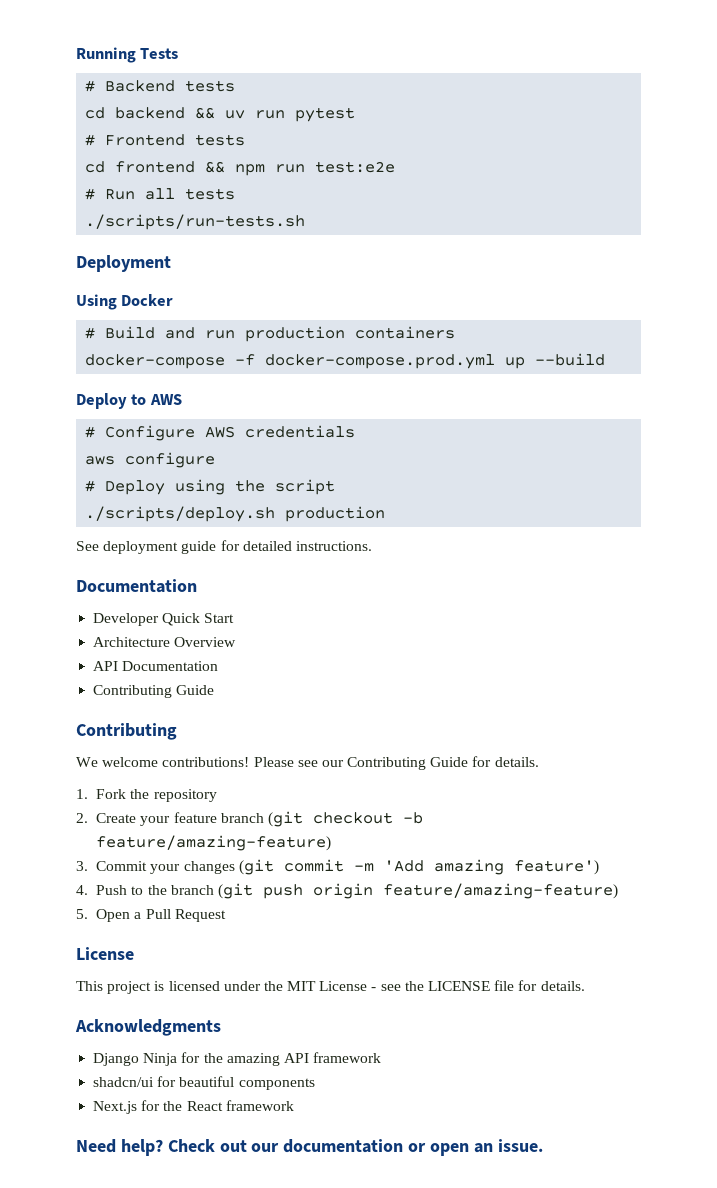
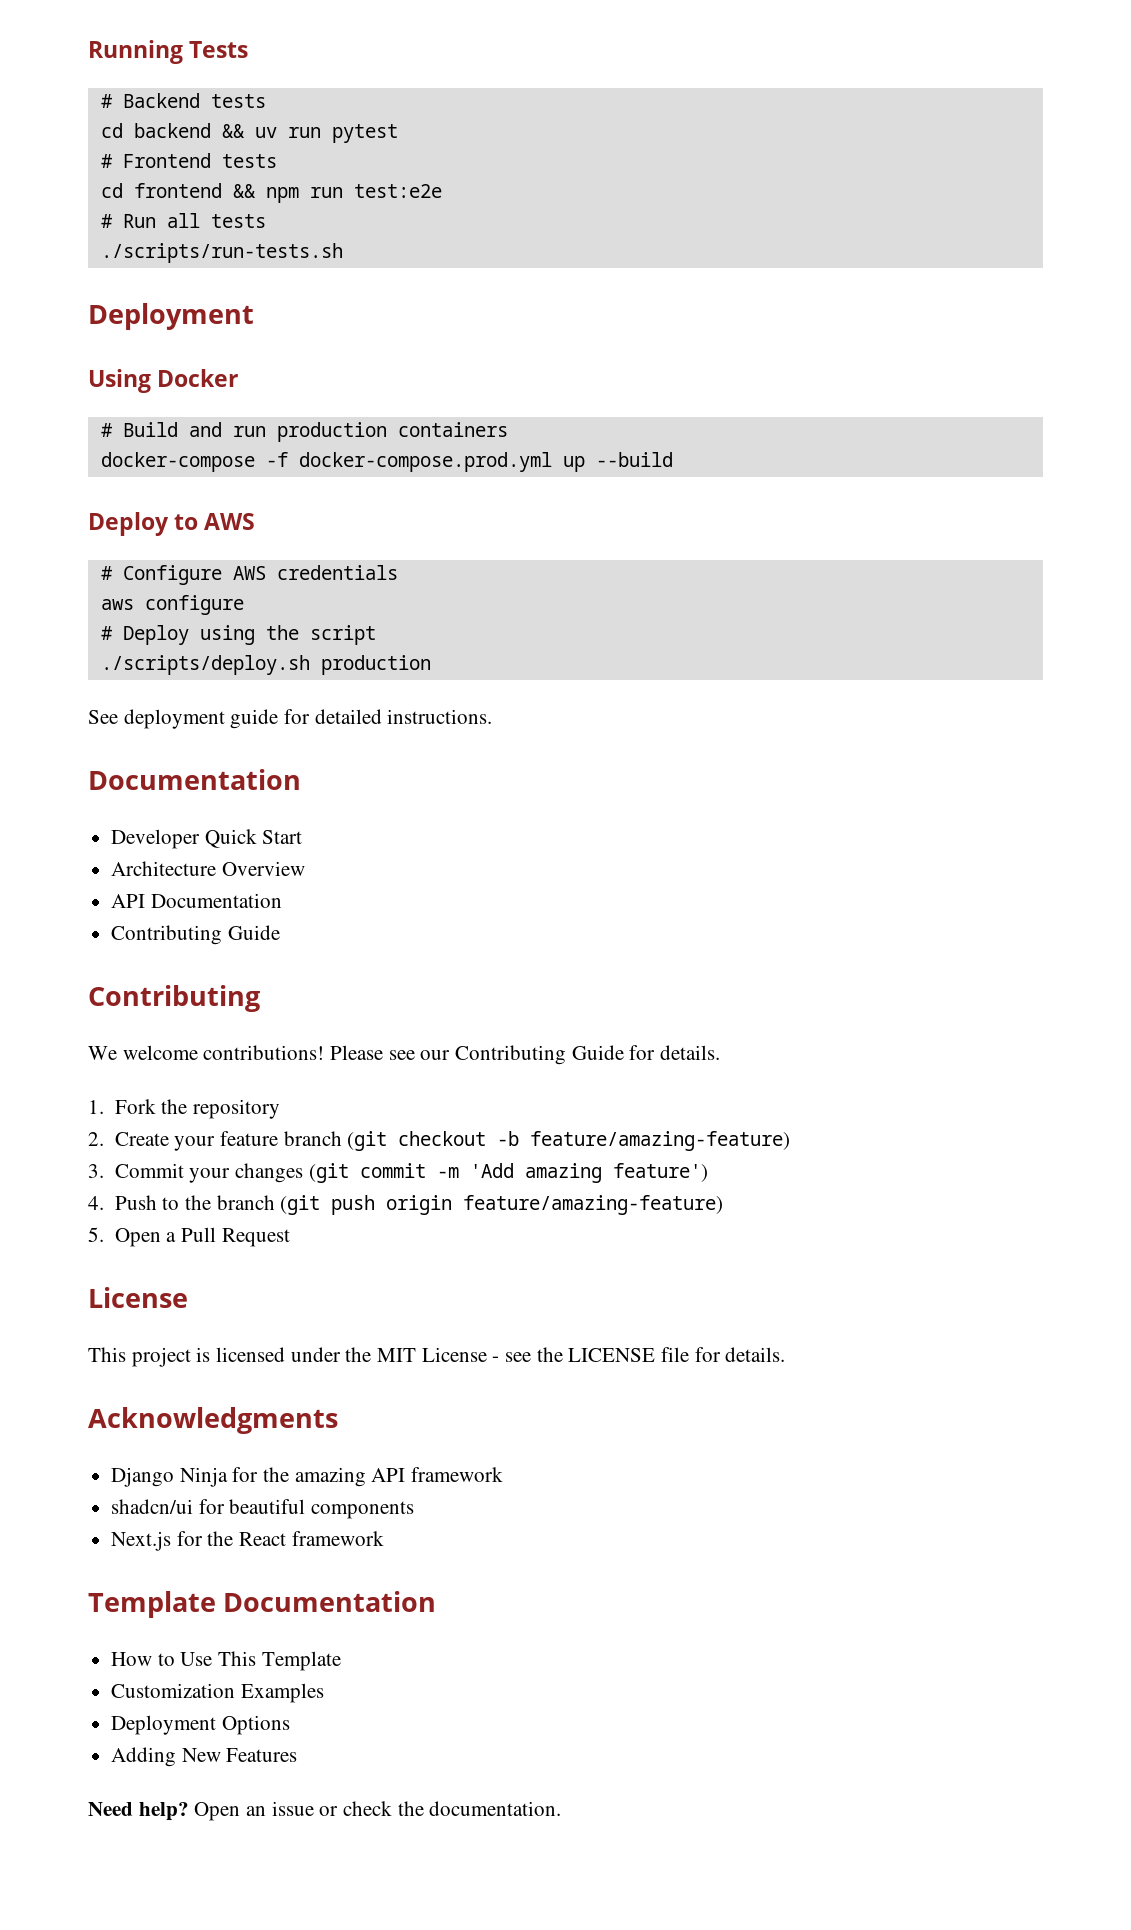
- Need help? Check out our documentation or open an issue.
+ Template Documentation
+ How to Use This Template
+ Customization Examples
+ Deployment Options
+ Adding New Features
+ Need help? Open an issue or check the documentation.

